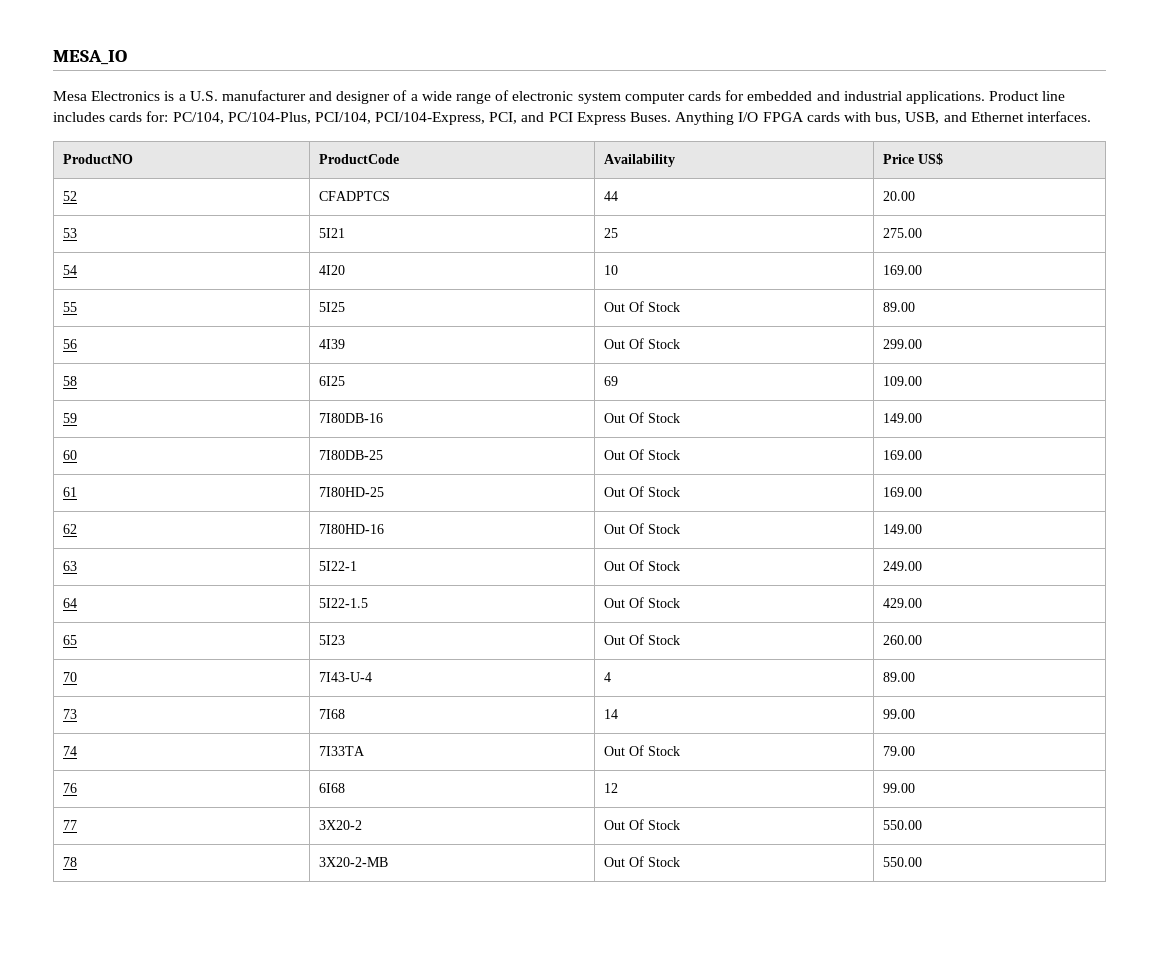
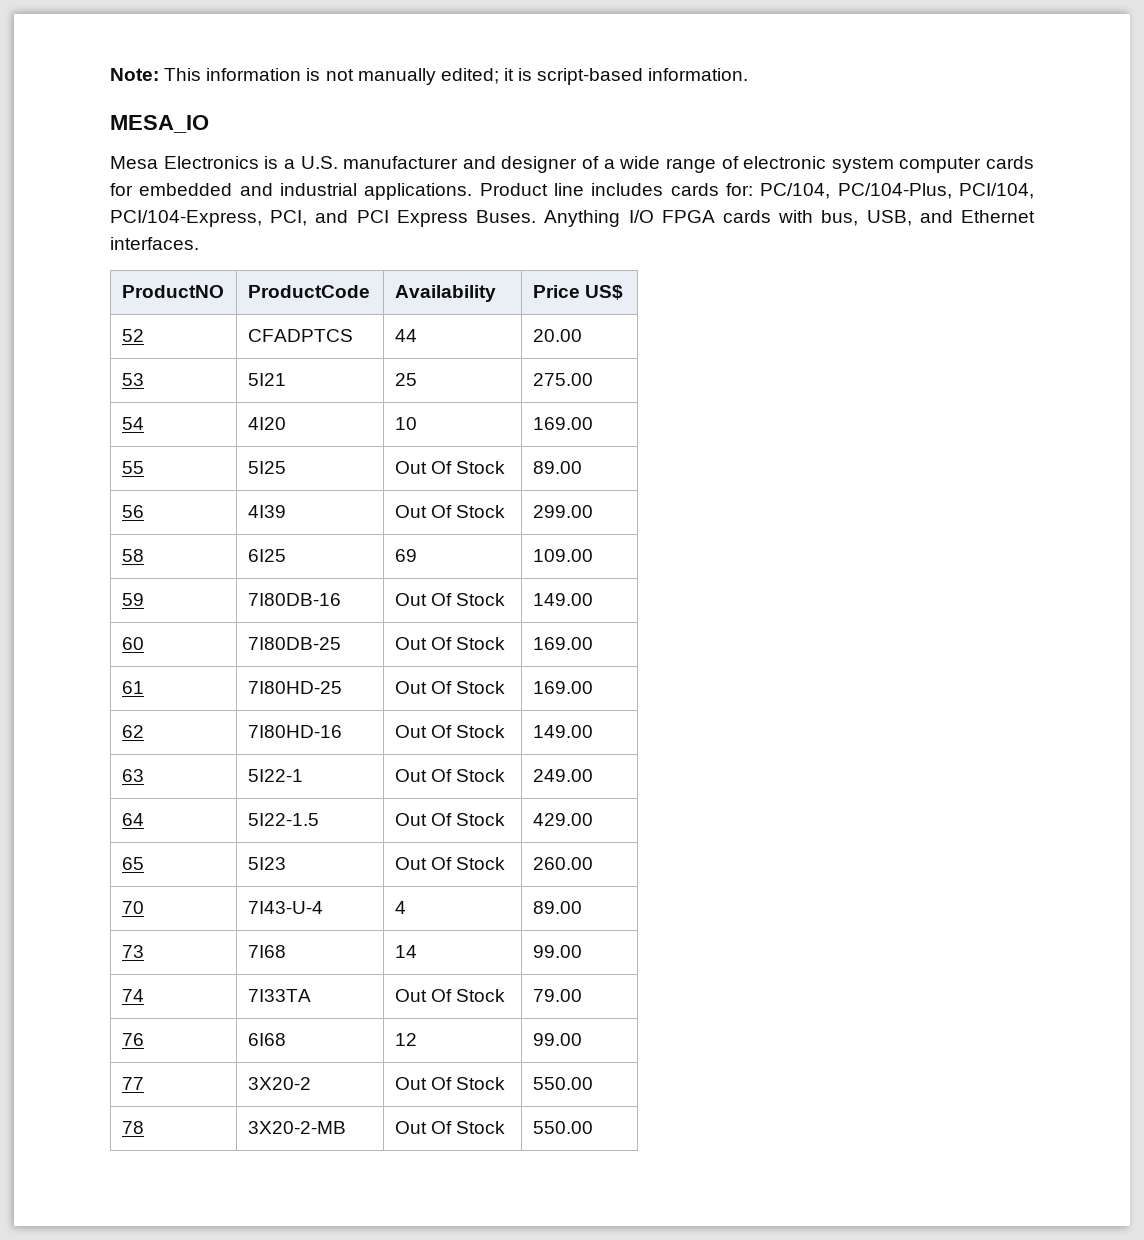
+ Note: This information is not manually edited; it is script-based information.

